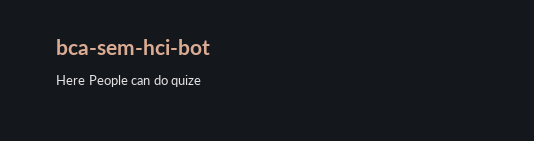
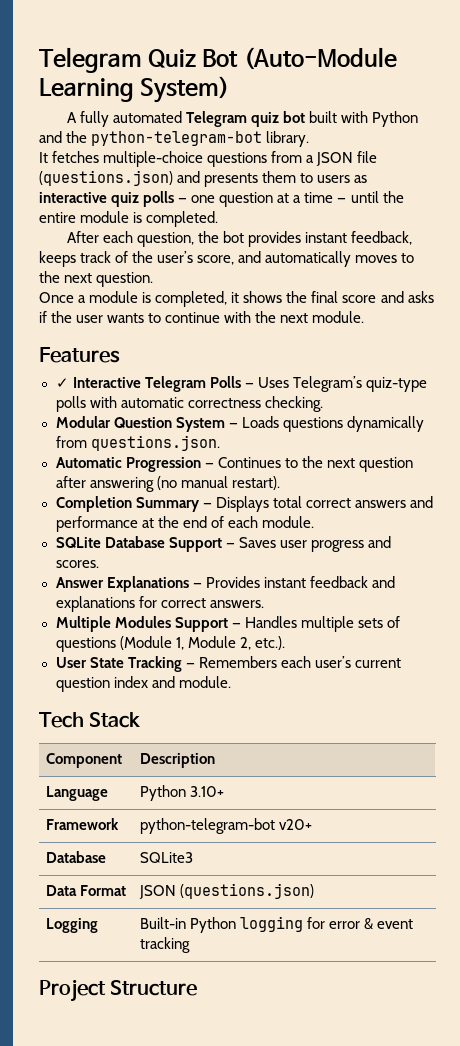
- bca-sem-hci-bot
- Here People can do quize
+ Telegram Quiz Bot (Auto-Module Learning System)
+ A fully automated Telegram quiz bot built with Python and the python-telegram-bot library.
+ It fetches multiple-choice questions from a JSON file (questions.json) and presents them to users as interactive quiz polls — one question at a time — until the entire module is completed.
+ After each question, the bot provides instant feedback, keeps track of the user’s score, and automatically moves to the next question.
+ Once a module is completed, it shows the final score and asks if the user wants to continue with the next module.
+ Features
+ ✓ Interactive Telegram Polls — Uses Telegram’s quiz-type polls with automatic correctness checking.
+ Modular Question System — Loads questions dynamically from questions.json.
+ Automatic Progression — Continues to the next question after answering (no manual restart).
+ Completion Summary — Displays total correct answers and performance at the end of each module.
+ SQLite Database Support — Saves user progress and scores.
+ Answer Explanations — Provides instant feedback and explanations for correct answers.
+ Multiple Modules Support — Handles multiple sets of questions (Module 1, Module 2, etc.).
+ User State Tracking — Remembers each user’s current question index and module.
+ Tech Stack
+ Component | Description
+ Language | Python 3.10+
+ Framework | python-telegram-bot v20+
+ Database | SQLite3
+ Data Format | JSON (questions.json)
+ Logging | Built-in Python logging for error & event tracking
+ Project Structure

